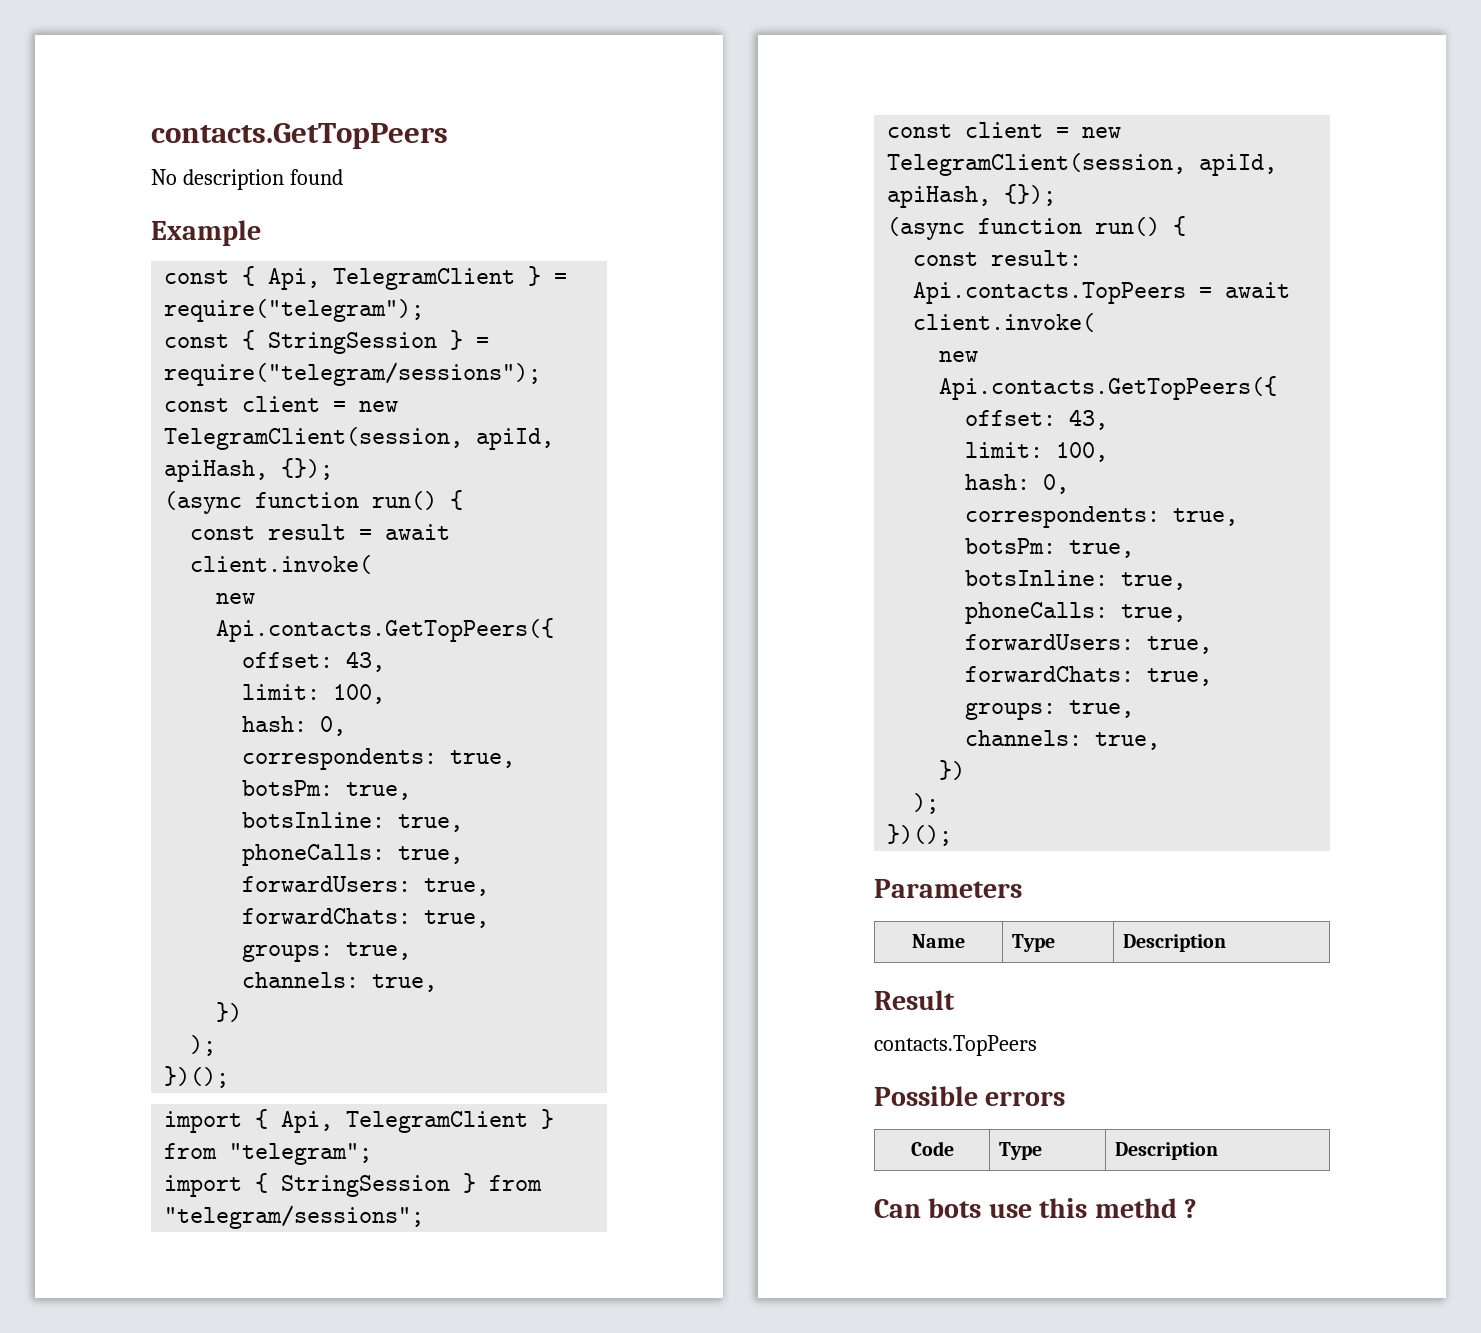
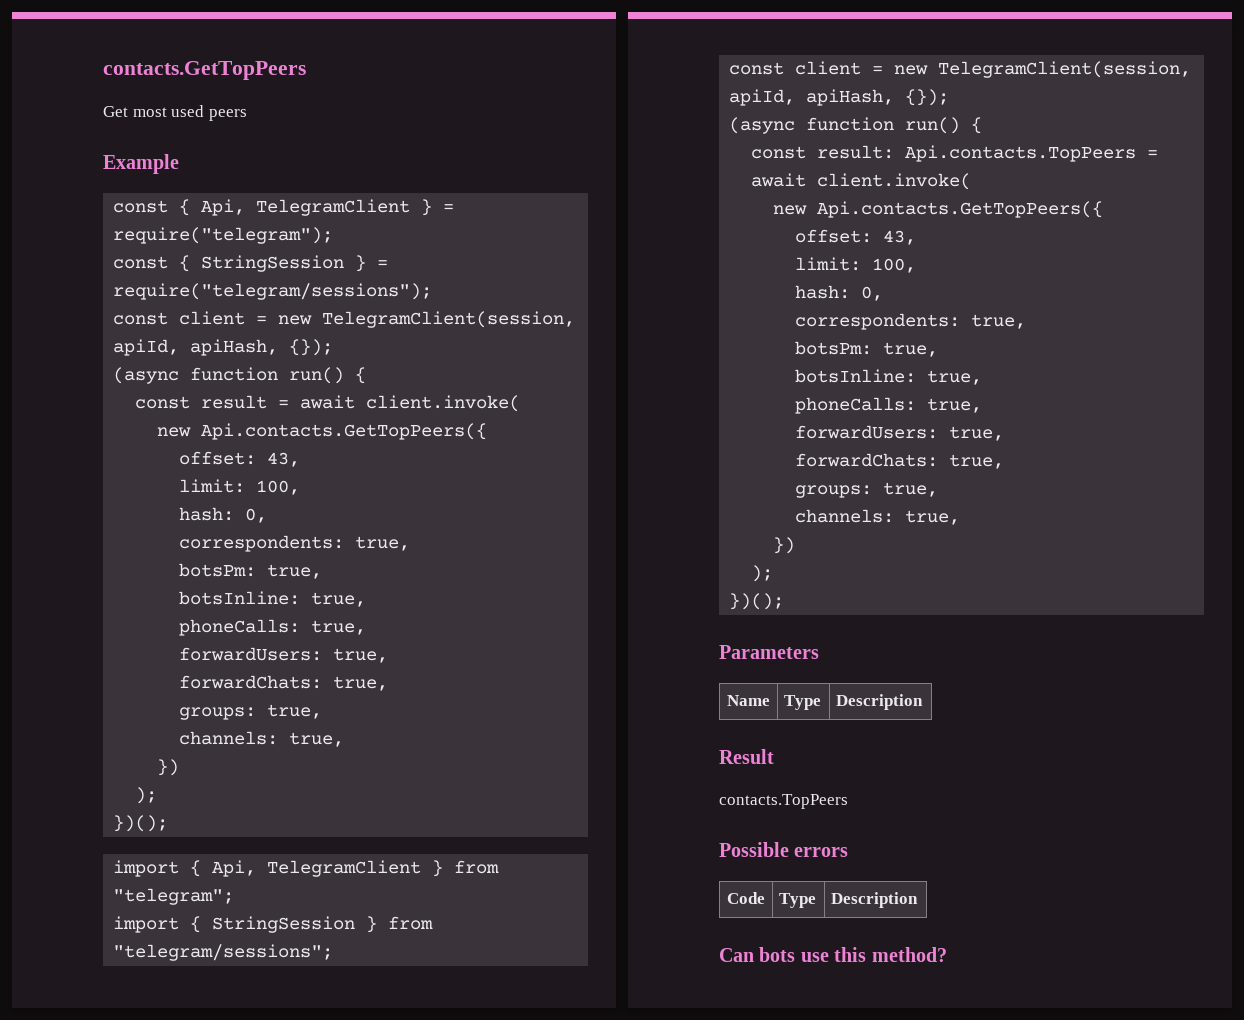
- No description found
+ Get most used peers
- Can bots use this methd ?
+ Can bots use this method?

